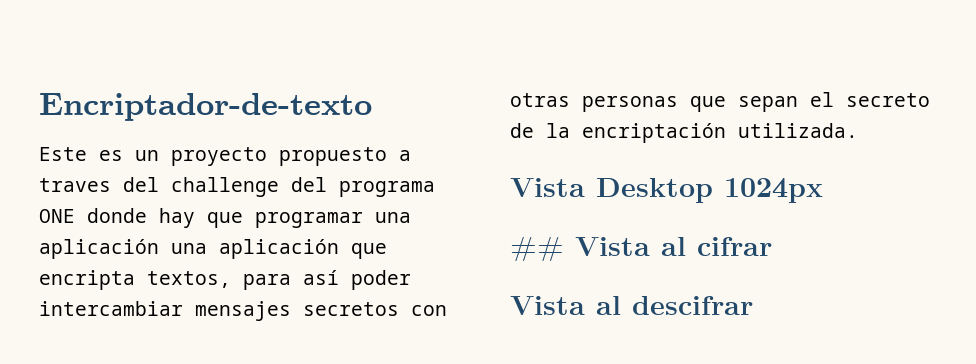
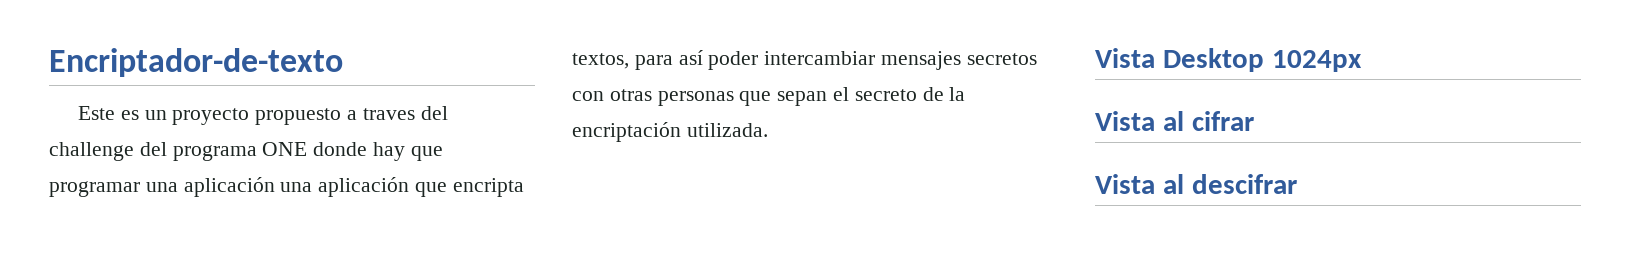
- ## Vista al cifrar
+ Vista al cifrar

